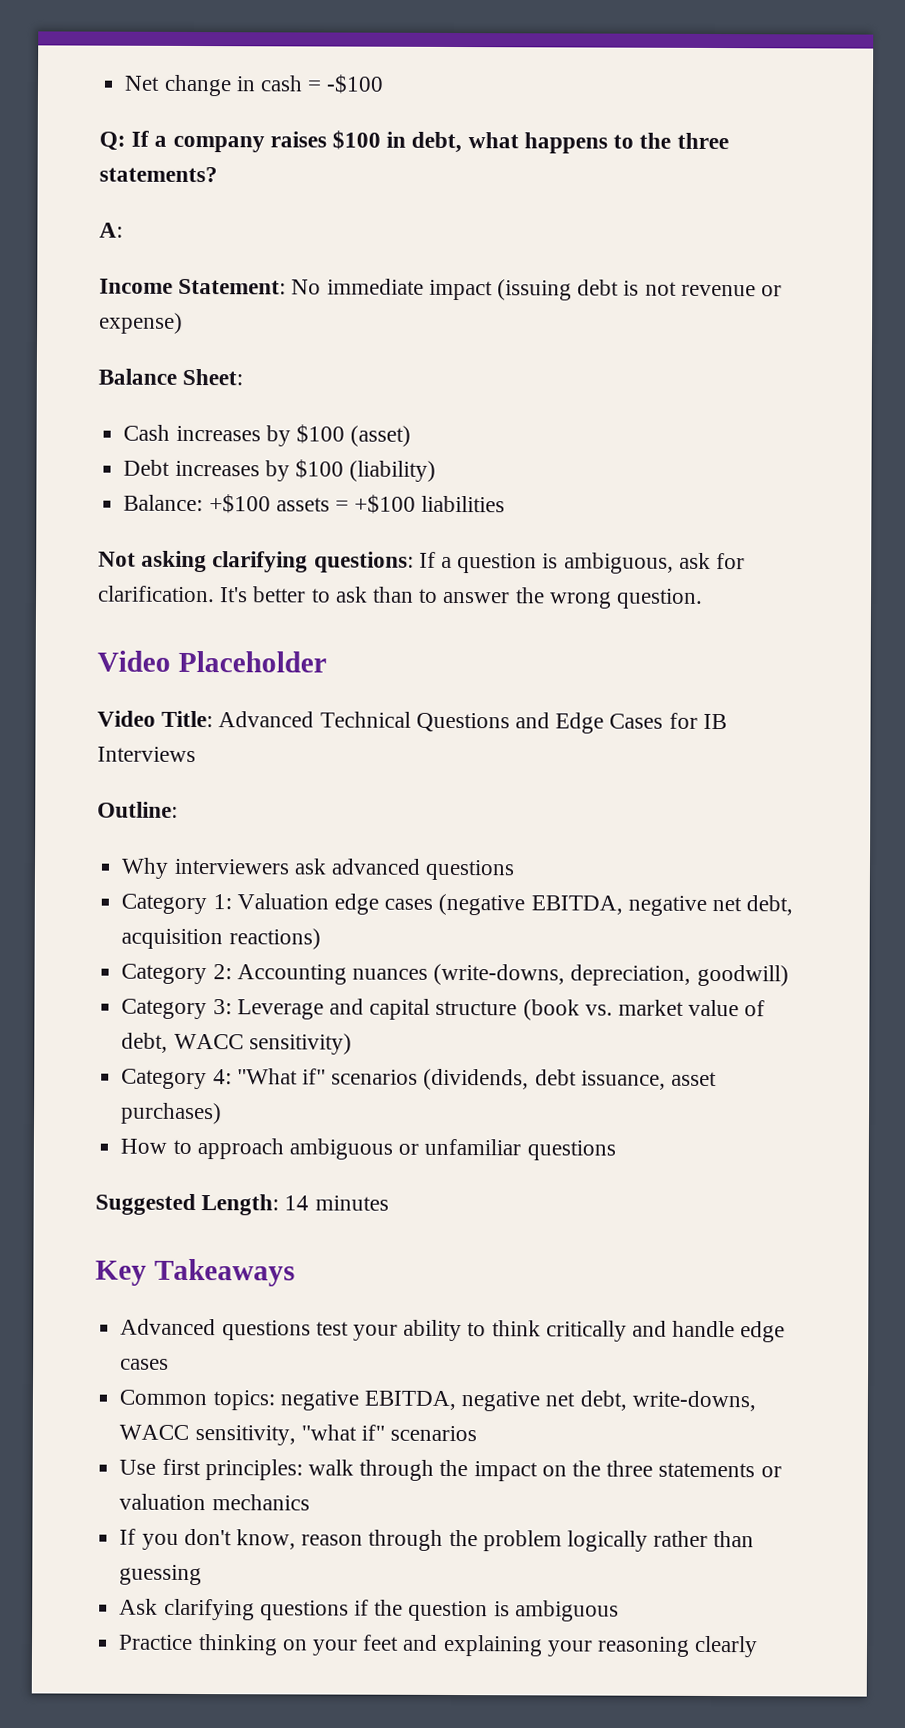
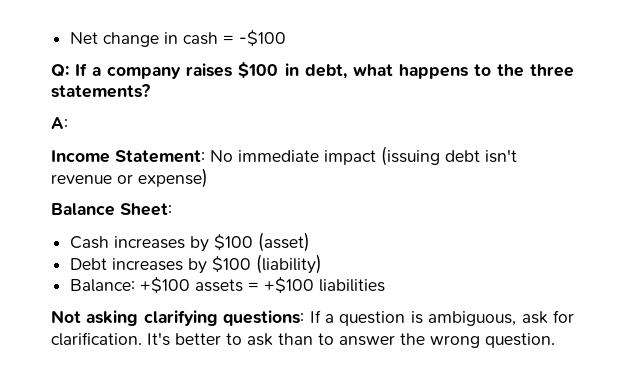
- Income Statement: No immediate impact (issuing debt is not revenue or expense)
+ Income Statement: No immediate impact (issuing debt isn't revenue or expense)
- Video Placeholder
- Video Title: Advanced Technical Questions and Edge Cases for IB Interviews
- Outline:
- Why interviewers ask advanced questions
- Category 1: Valuation edge cases (negative EBITDA, negative net debt, acquisition reactions)
- Category 2: Accounting nuances (write-downs, depreciation, goodwill)
- Category 3: Leverage and capital structure (book vs. market value of debt, WACC sensitivity)
- Category 4: "What if" scenarios (dividends, debt issuance, asset purchases)
- How to approach ambiguous or unfamiliar questions
- Suggested Length: 14 minutes
- Key Takeaways
- Advanced questions test your ability to think critically and handle edge cases
- Common topics: negative EBITDA, negative net debt, write-downs, WACC sensitivity, "what if" scenarios
- Use first principles: walk through the impact on the three statements or valuation mechanics
- If you don't know, reason through the problem logically rather than guessing
- Ask clarifying questions if the question is ambiguous
- Practice thinking on your feet and explaining your reasoning clearly

